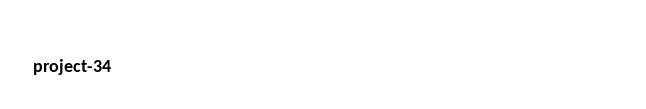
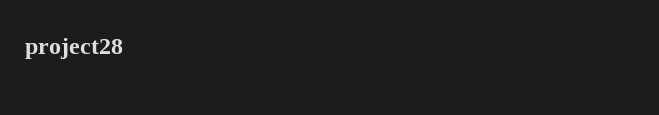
- project-34
+ project28

